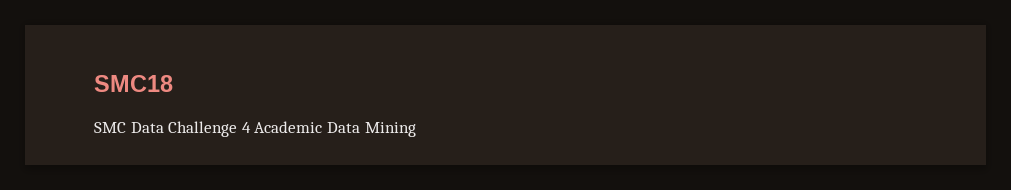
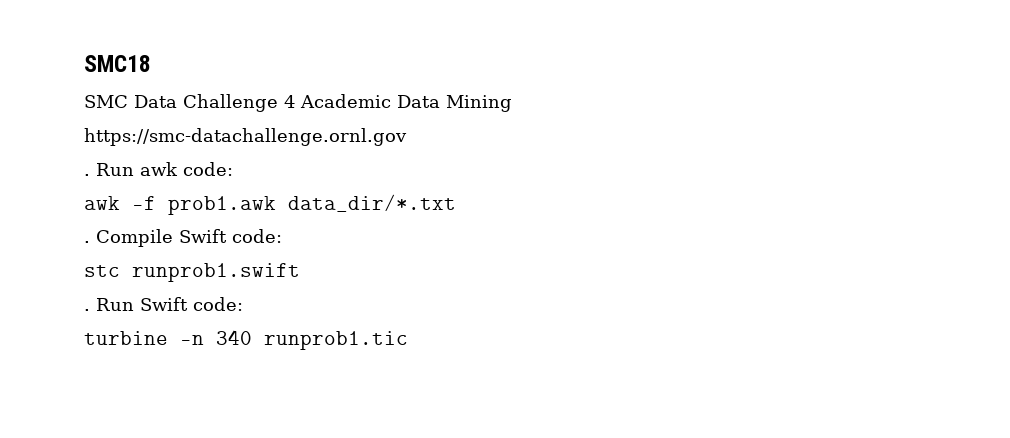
+ https://smc-datachallenge.ornl.gov
+ . Run awk code:
+ awk -f prob1.awk data_dir/*.txt
+ . Compile Swift code:
+ stc runprob1.swift
+ . Run Swift code:
+ turbine -n 340 runprob1.tic

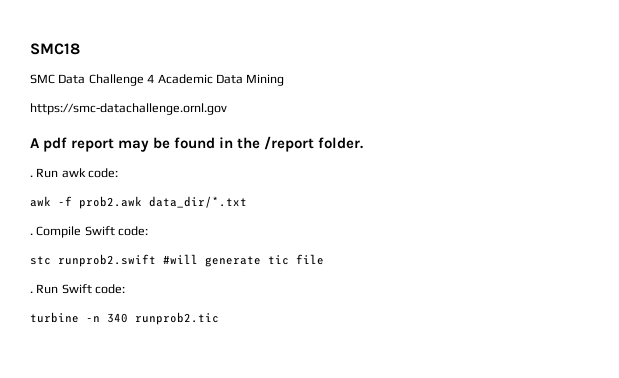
+ A pdf report may be found in the /report folder.
- awk -f prob1.awk data_dir/*.txt
+ awk -f prob2.awk data_dir/*.txt
- stc runprob1.swift
+ stc runprob2.swift #will generate tic file
- turbine -n 340 runprob1.tic
+ turbine -n 340 runprob2.tic

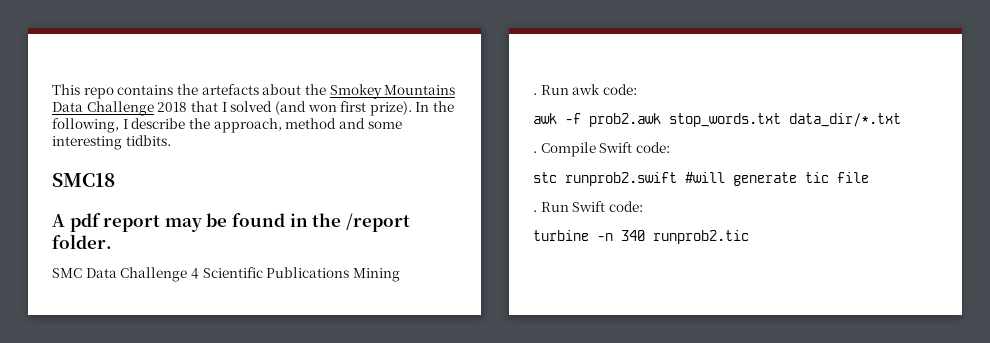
+ This repo contains the artefacts about the Smokey Mountains Data Challenge 2018 that I solved (and won first prize). In the following, I describe the approach, method and some interesting tidbits.
  SMC18
- SMC Data Challenge 4 Academic Data Mining
- https://smc-datachallenge.ornl.gov
+ SMC Data Challenge 4 Scientific Publications Mining
- awk -f prob2.awk data_dir/*.txt
+ awk -f prob2.awk stop_words.txt data_dir/*.txt

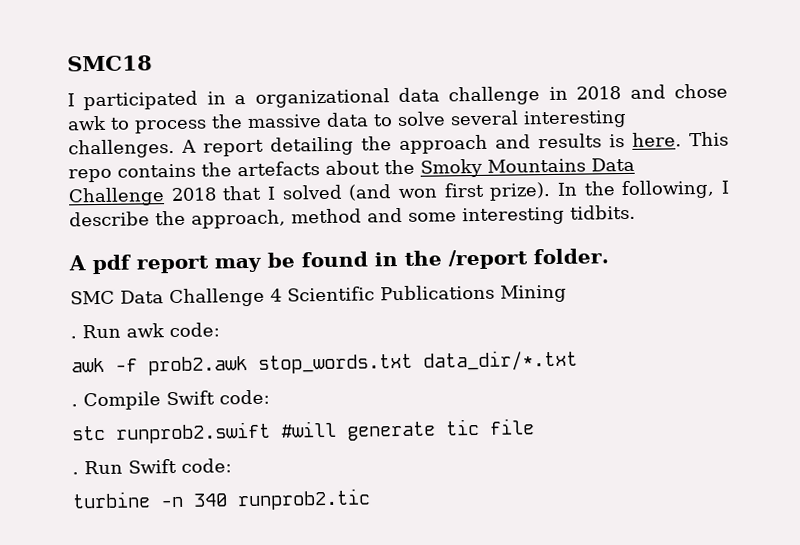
+ SMC18
+ I participated in a organizational data challenge in 2018 and chose awk to process the massive data to solve several interesting challenges. A report detailing the approach and results is here.
- This repo contains the artefacts about the Smokey Mountains Data Challenge 2018 that I solved (and won first prize).
+ This repo contains the artefacts about the Smoky Mountains Data Challenge 2018 that I solved (and won first prize).
- SMC18

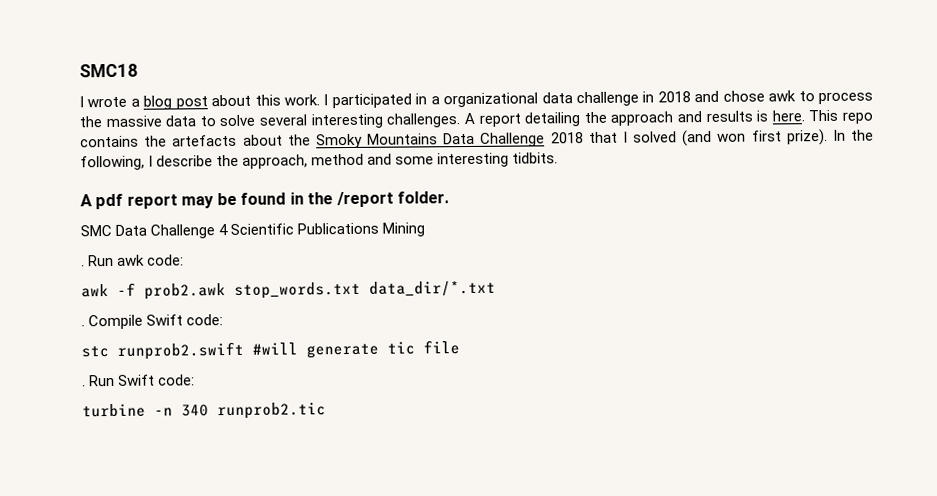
- I participated in a organizational data challenge in 2018 and chose awk to process the massive data to solve several interesting challenges.
+ I wrote a blog post about this work. I participated in a organizational data challenge in 2018 and chose awk to process the massive data to solve several interesting challenges.

